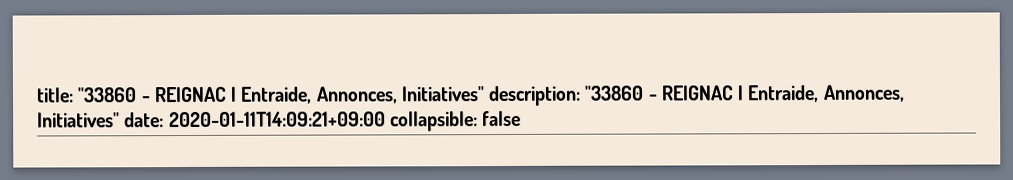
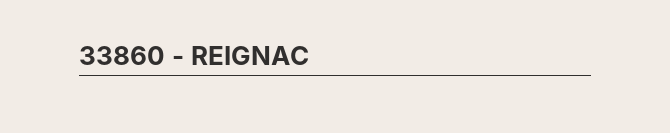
- title: "33860 - REIGNAC | Entraide, Annonces, Initiatives" description: "33860 - REIGNAC | Entraide, Annonces, Initiatives" date: 2020-01-11T14:09:21+09:00 collapsible: false
+ 33860 - REIGNAC

